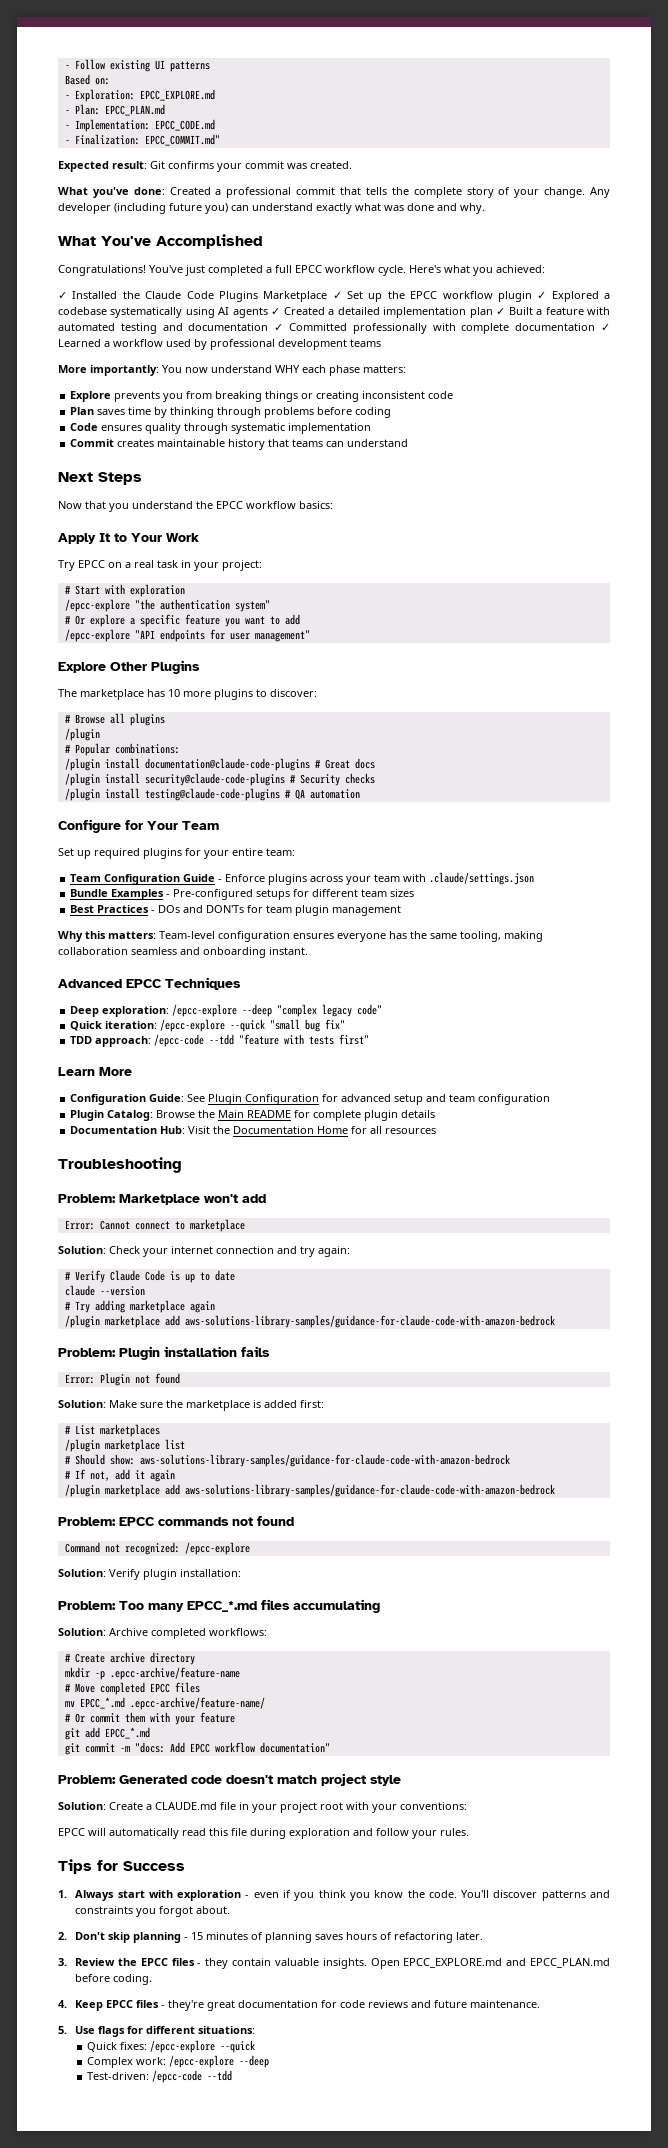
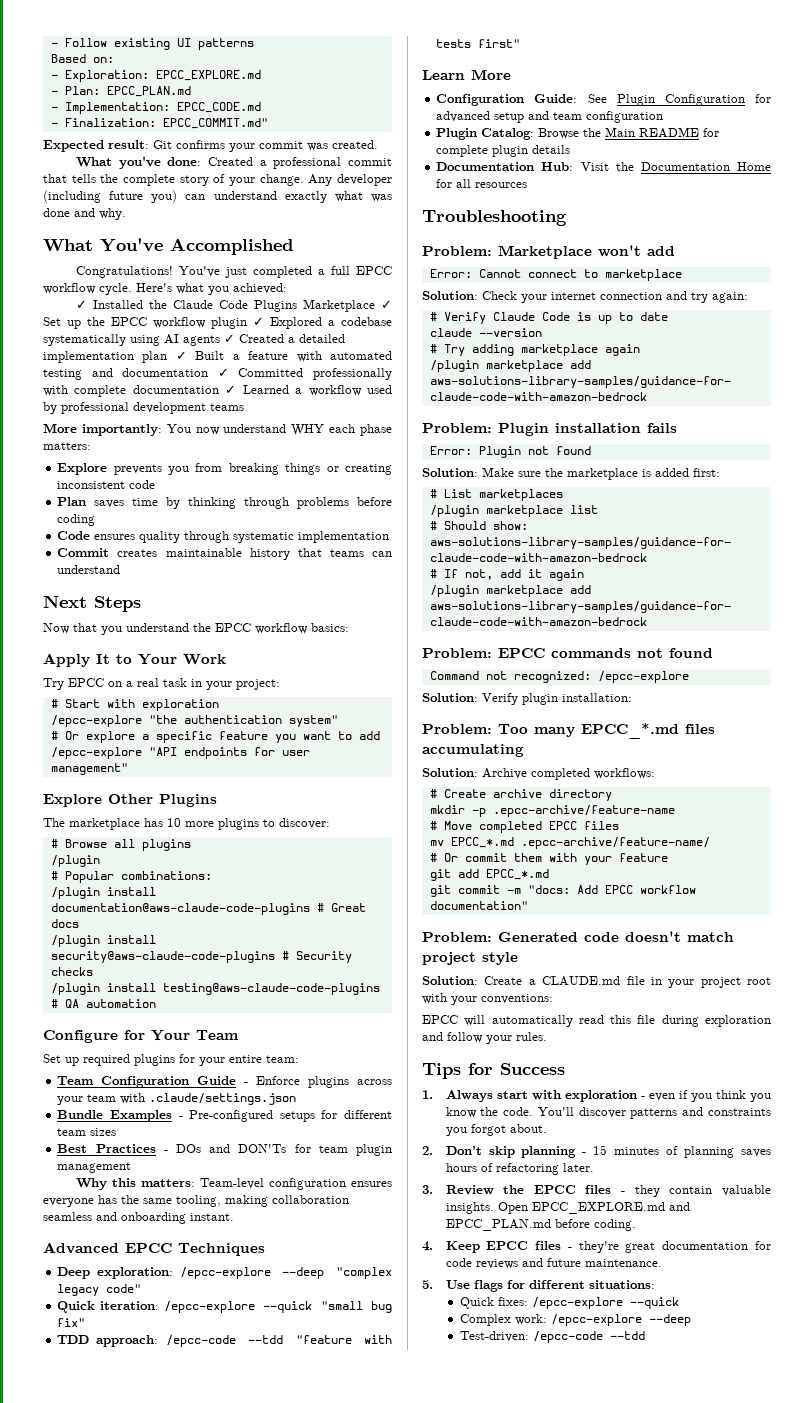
- /plugin install documentation@claude-code-plugins # Great docs
+ /plugin install documentation@aws-claude-code-plugins # Great docs
- /plugin install security@claude-code-plugins # Security checks
+ /plugin install security@aws-claude-code-plugins # Security checks
- /plugin install testing@claude-code-plugins # QA automation
+ /plugin install testing@aws-claude-code-plugins # QA automation

